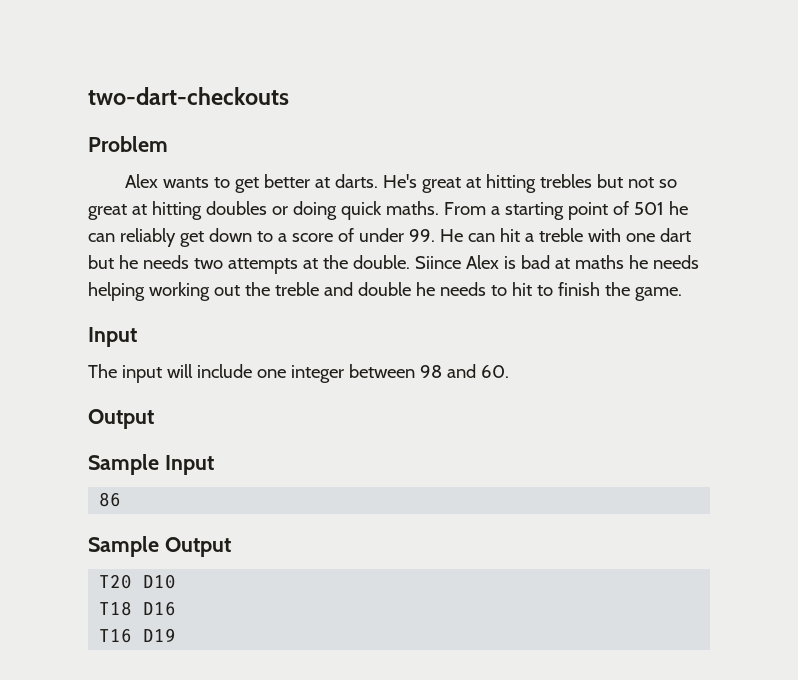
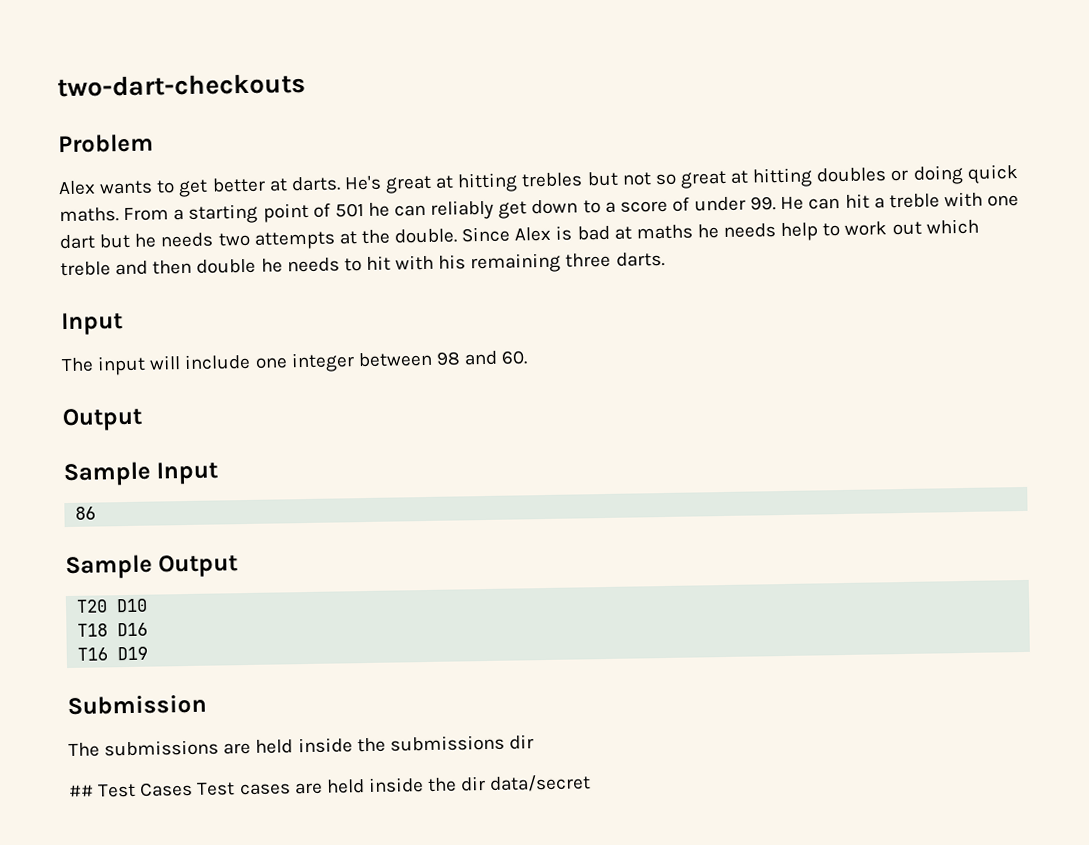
- Siince Alex is bad at maths he needs helping working out the treble and double he needs to hit to finish the game.
+ Since Alex is bad at maths he needs help to work out which treble and then double he needs to hit with his remaining three darts.
+ Submission
+ The submissions are held inside the submissions dir
+ ## Test Cases Test cases are held inside the dir data/secret

